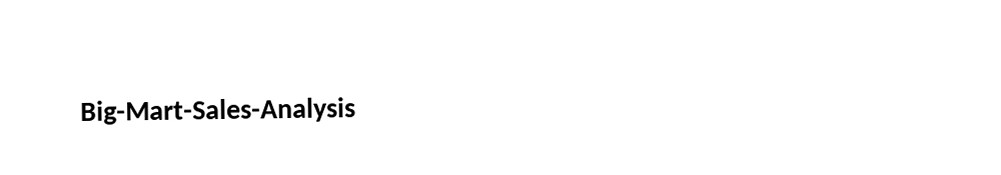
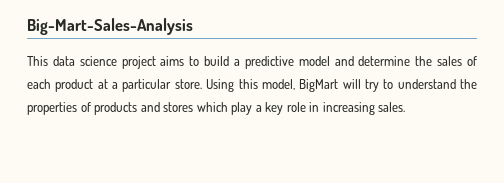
+ This data science project aims to build a predictive model and determine the sales of each product at a particular store. Using this model, BigMart will try to understand the properties of products and stores which play a key role in increasing sales.

